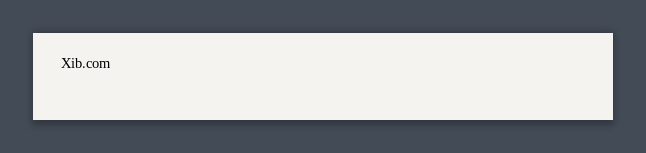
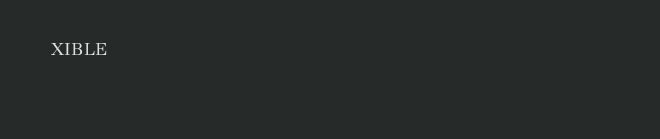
- Xib.com
+ XIBLE

